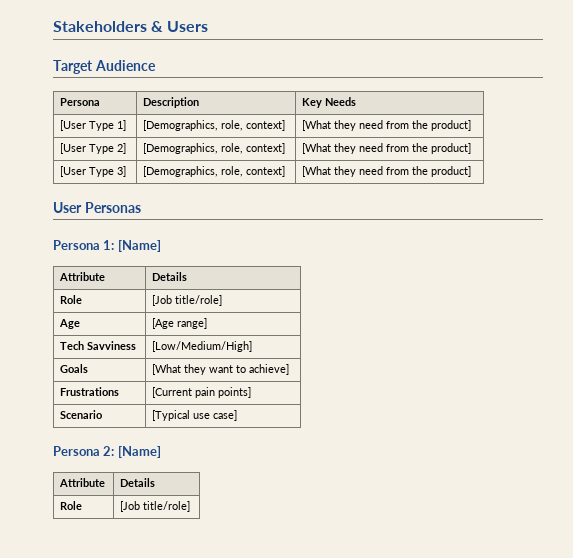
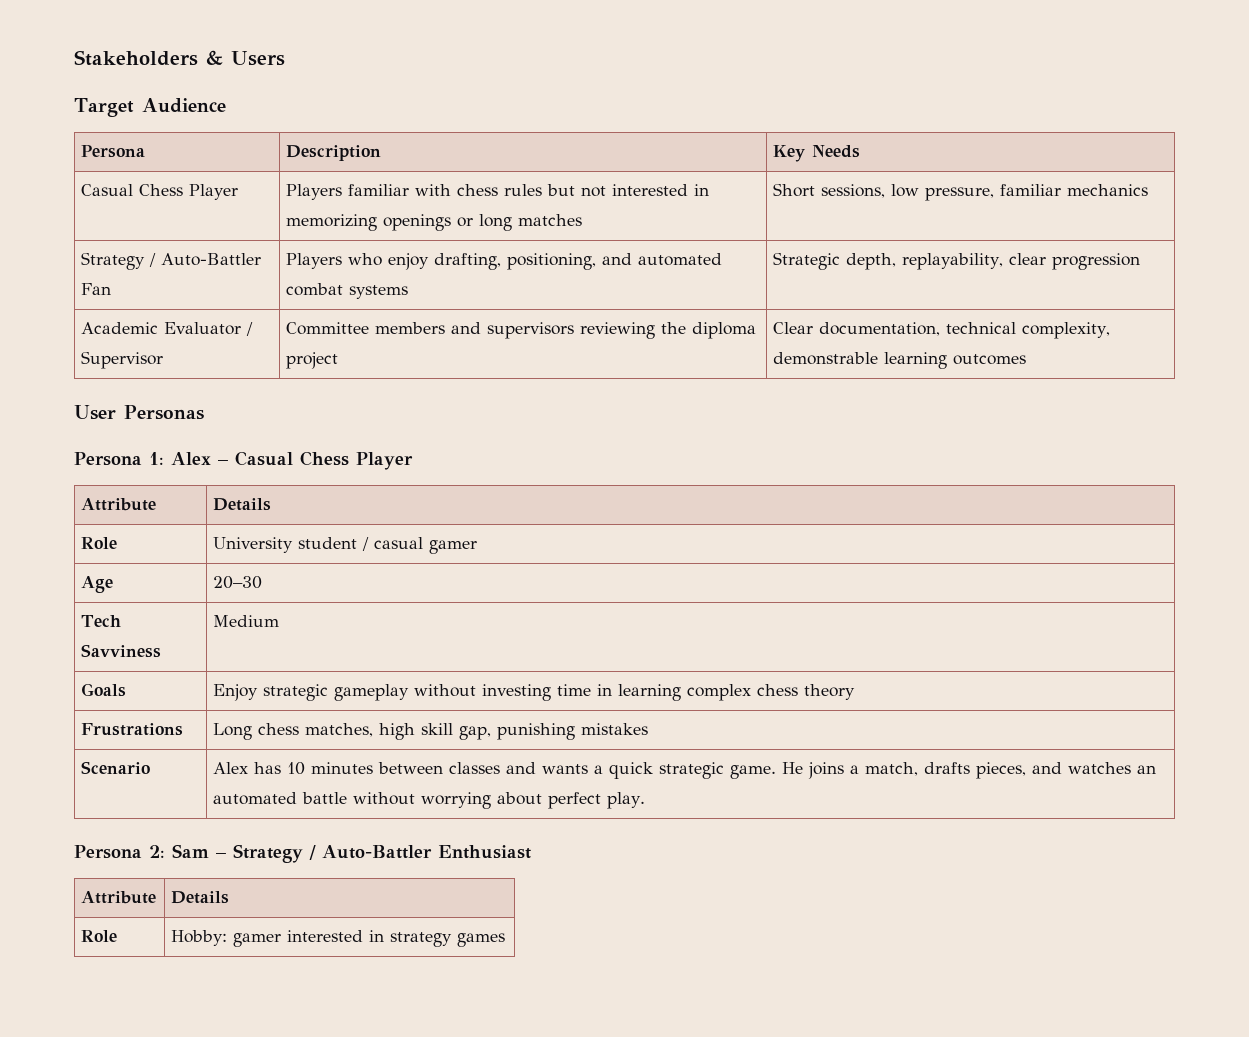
- [User Type 1] | [Demographics, role, context] | [What they need from the product]
- [User Type 2] | [Demographics, role, context] | [What they need from the product]
- [User Type 3] | [Demographics, role, context] | [What they need from the product]
+ Casual Chess Player | Players familiar with chess rules but not interested in memorizing openings or long matches | Short sessions, low pressure, familiar mechanics
+ Strategy / Auto-Battler Fan | Players who enjoy drafting, positioning, and automated combat systems | Strategic depth, replayability, clear progression
+ Academic Evaluator / Supervisor | Committee members and supervisors reviewing the diploma project | Clear documentation, technical complexity, demonstrable learning outcomes
  User Personas
- Persona 1: [Name]
+ Persona 1: Alex – Casual Chess Player
  Attribute | Details
- Role | [Job title/role]
+ Role | University student / casual gamer
- Age | [Age range]
+ Age | 20–30
- Tech Savviness | [Low/Medium/High]
+ Tech Savviness | Medium
- Goals | [What they want to achieve]
- Frustrations | [Current pain points]
- Scenario | [Typical use case]
- Persona 2: [Name]
+ Goals | Enjoy strategic gameplay without investing time in learning complex chess theory
+ Frustrations | Long chess matches, high skill gap, punishing mistakes
+ Scenario | Alex has 10 minutes between classes and wants a quick strategic game. He joins a match, drafts pieces, and watches an automated battle without worrying about perfect play.
+ Persona 2: Sam – Strategy / Auto-Battler Enthusiast
  Attribute | Details
- Role | [Job title/role]
+ Role | Hobby: gamer interested in strategy games

